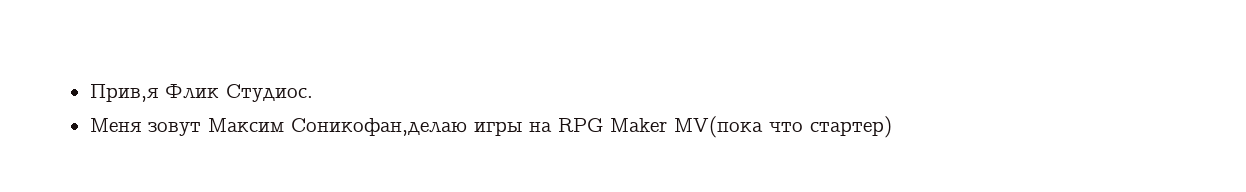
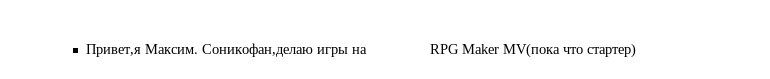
- Прив,я Флик Студиос.
- Меня зовут Максим Соникофан,делаю игры на RPG Maker MV(пока что стартер)
+ Привет,я Максим. Соникофан,делаю игры на RPG Maker MV(пока что стартер)

